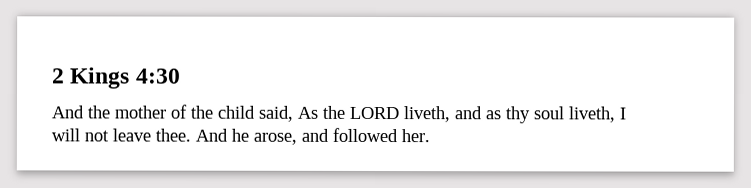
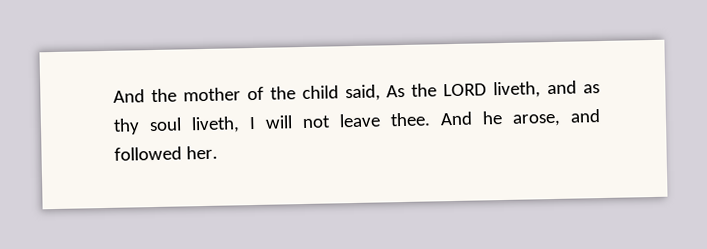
- 2 Kings 4:30

